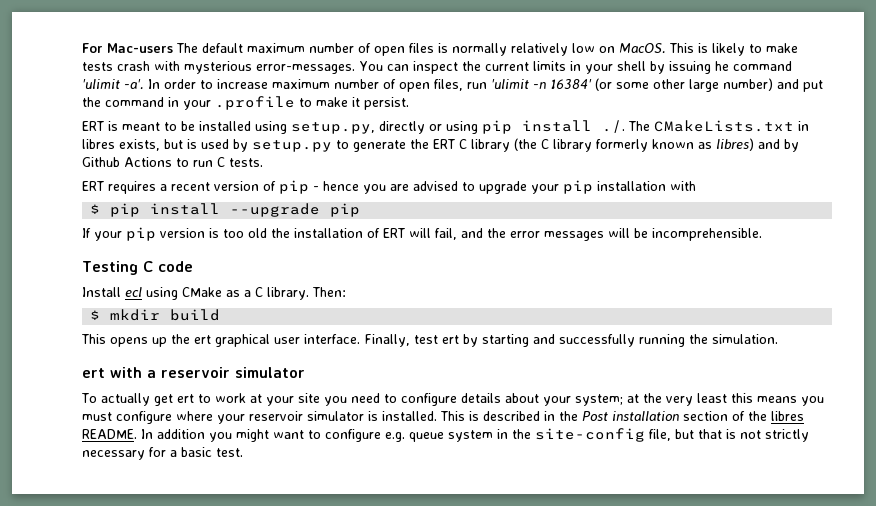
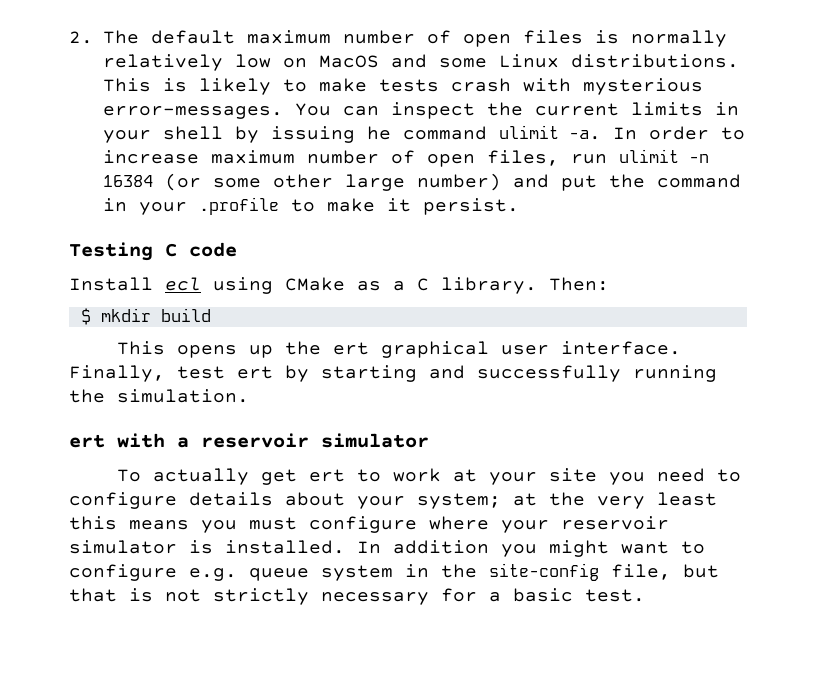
- For Mac-users The default maximum number of open files is normally relatively low on MacOS.
+ 2. The default maximum number of open files is normally relatively low on MacOS and some Linux distributions.
- You can inspect the current limits in your shell by issuing he command 'ulimit -a'.
+ You can inspect the current limits in your shell by issuing he command ulimit -a.
- In order to increase maximum number of open files, run 'ulimit -n 16384' (or some other large number) and put the command in your .profile to make it persist.
+ In order to increase maximum number of open files, run ulimit -n 16384 (or some other large number) and put the command in your .profile to make it persist.
- ERT is meant to be installed using setup.py, directly or using pip install ./. The CMakeLists.txt in libres exists, but is used by setup.py to generate the ERT C library (the C library formerly known as libres) and by Github Actions to run C tests.
- ERT requires a recent version of pip - hence you are advised to upgrade your pip installation with
- $ pip install --upgrade pip
- If your pip version is too old the installation of ERT will fail, and the error messages will be incomprehensible.
- This is described in the Post installation section of the libres README.

